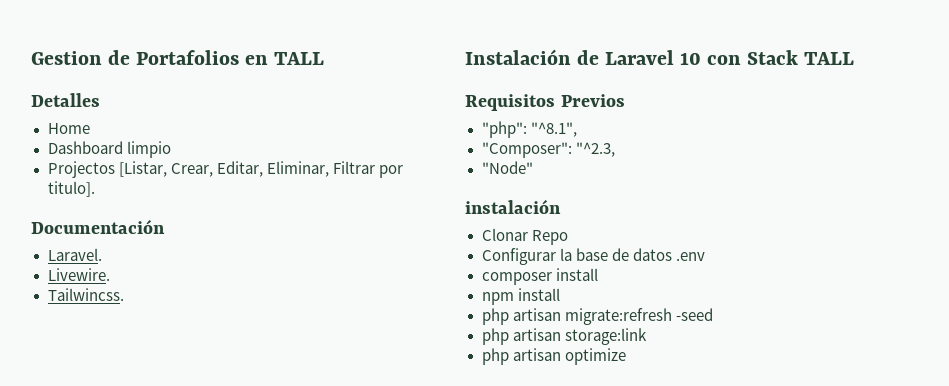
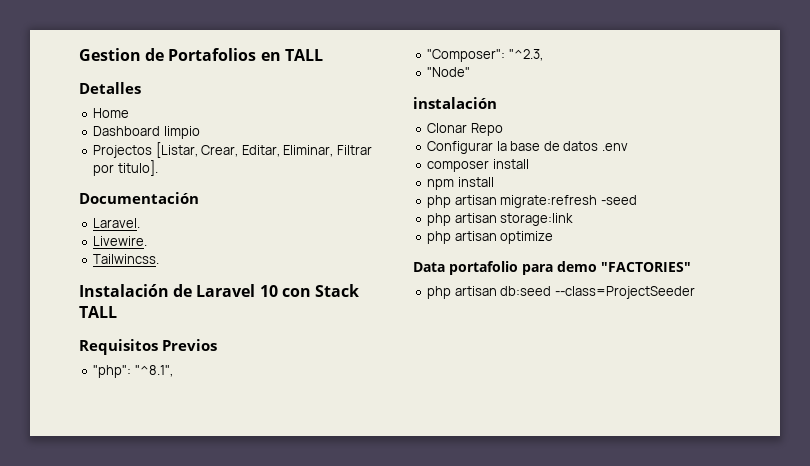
+ Data portafolio para demo "FACTORIES"
+ php artisan db:seed --class=ProjectSeeder

